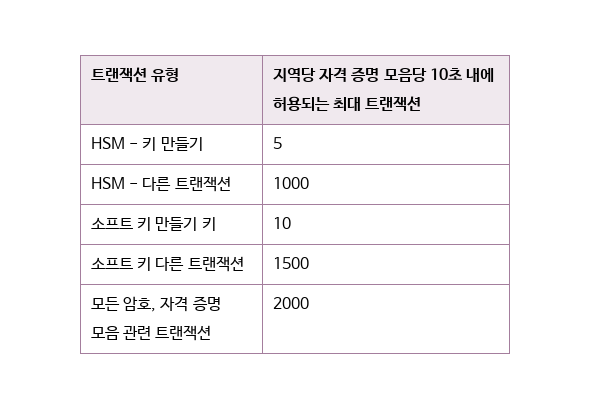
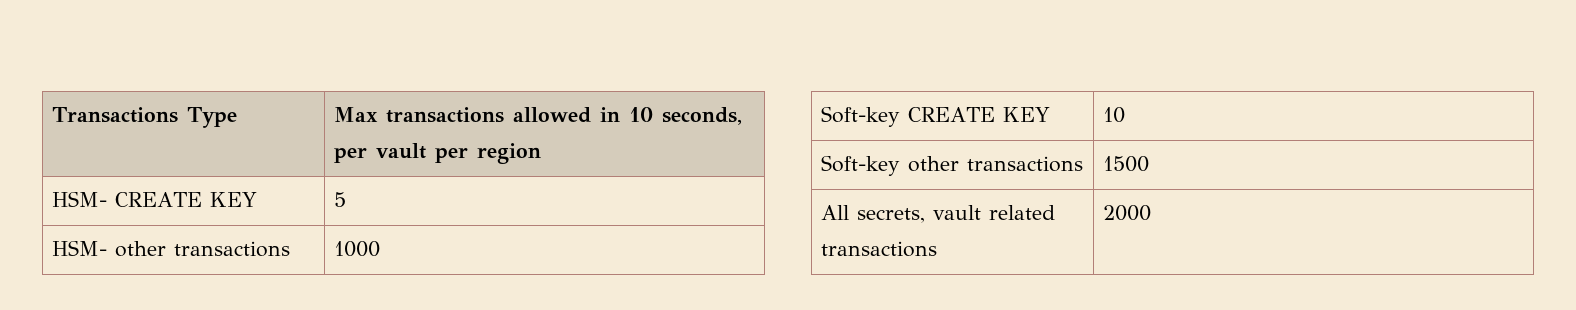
- 트랜잭션 유형 | 지역당 자격 증명 모음당 10초 내에 허용되는 최대 트랜잭션
- HSM - 키 만들기 | 5
- HSM - 다른 트랜잭션 | 1000
- 소프트 키 만들기 키 | 10
- 소프트 키 다른 트랜잭션 | 1500
- 모든 암호, 자격 증명 모음 관련 트랜잭션 | 2000
+ Transactions Type | Max transactions allowed in 10 seconds, per vault per region
+ HSM- CREATE KEY | 5
+ HSM- other transactions | 1000
+ Soft-key CREATE KEY | 10
+ Soft-key other transactions | 1500
+ All secrets, vault related transactions | 2000

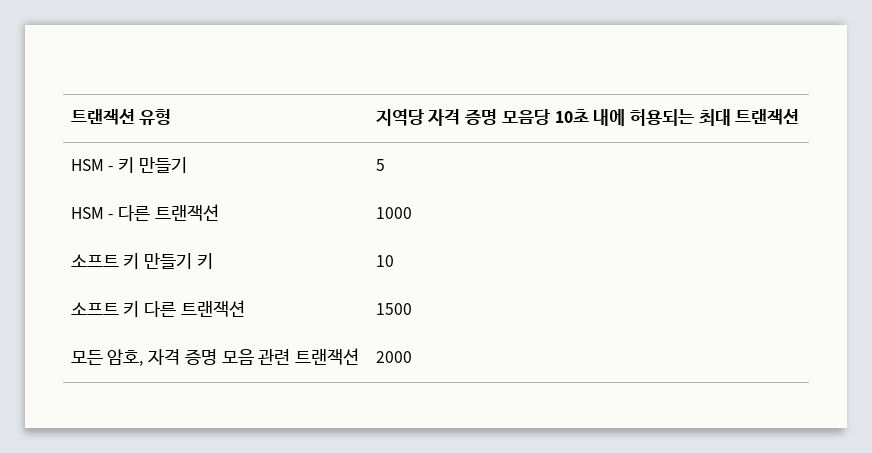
- Transactions Type | Max transactions allowed in 10 seconds, per vault per region
- HSM- CREATE KEY | 5
- HSM- other transactions | 1000
- Soft-key CREATE KEY | 10
- Soft-key other transactions | 1500
- All secrets, vault related transactions | 2000
+ 트랜잭션 유형 | 지역당 자격 증명 모음당 10초 내에 허용되는 최대 트랜잭션
+ HSM - 키 만들기 | 5
+ HSM - 다른 트랜잭션 | 1000
+ 소프트 키 만들기 키 | 10
+ 소프트 키 다른 트랜잭션 | 1500
+ 모든 암호, 자격 증명 모음 관련 트랜잭션 | 2000

